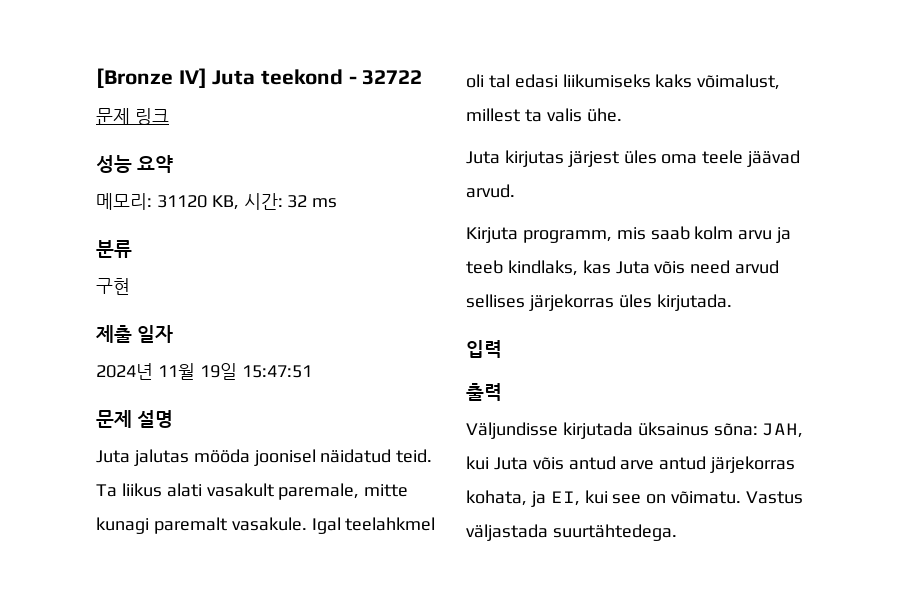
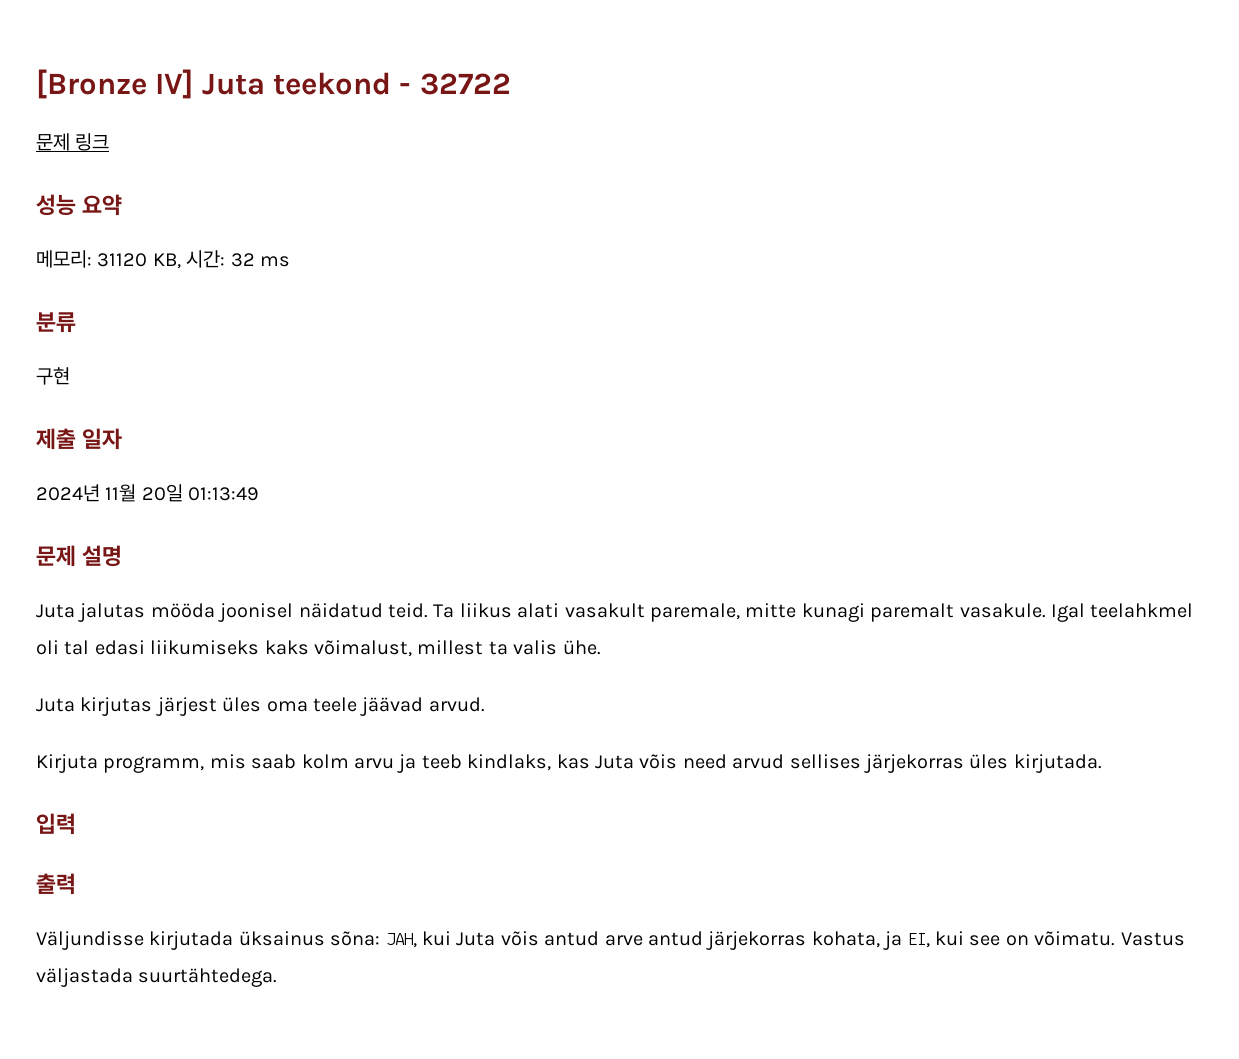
- 2024년 11월 19일 15:47:51
+ 2024년 11월 20일 01:13:49

